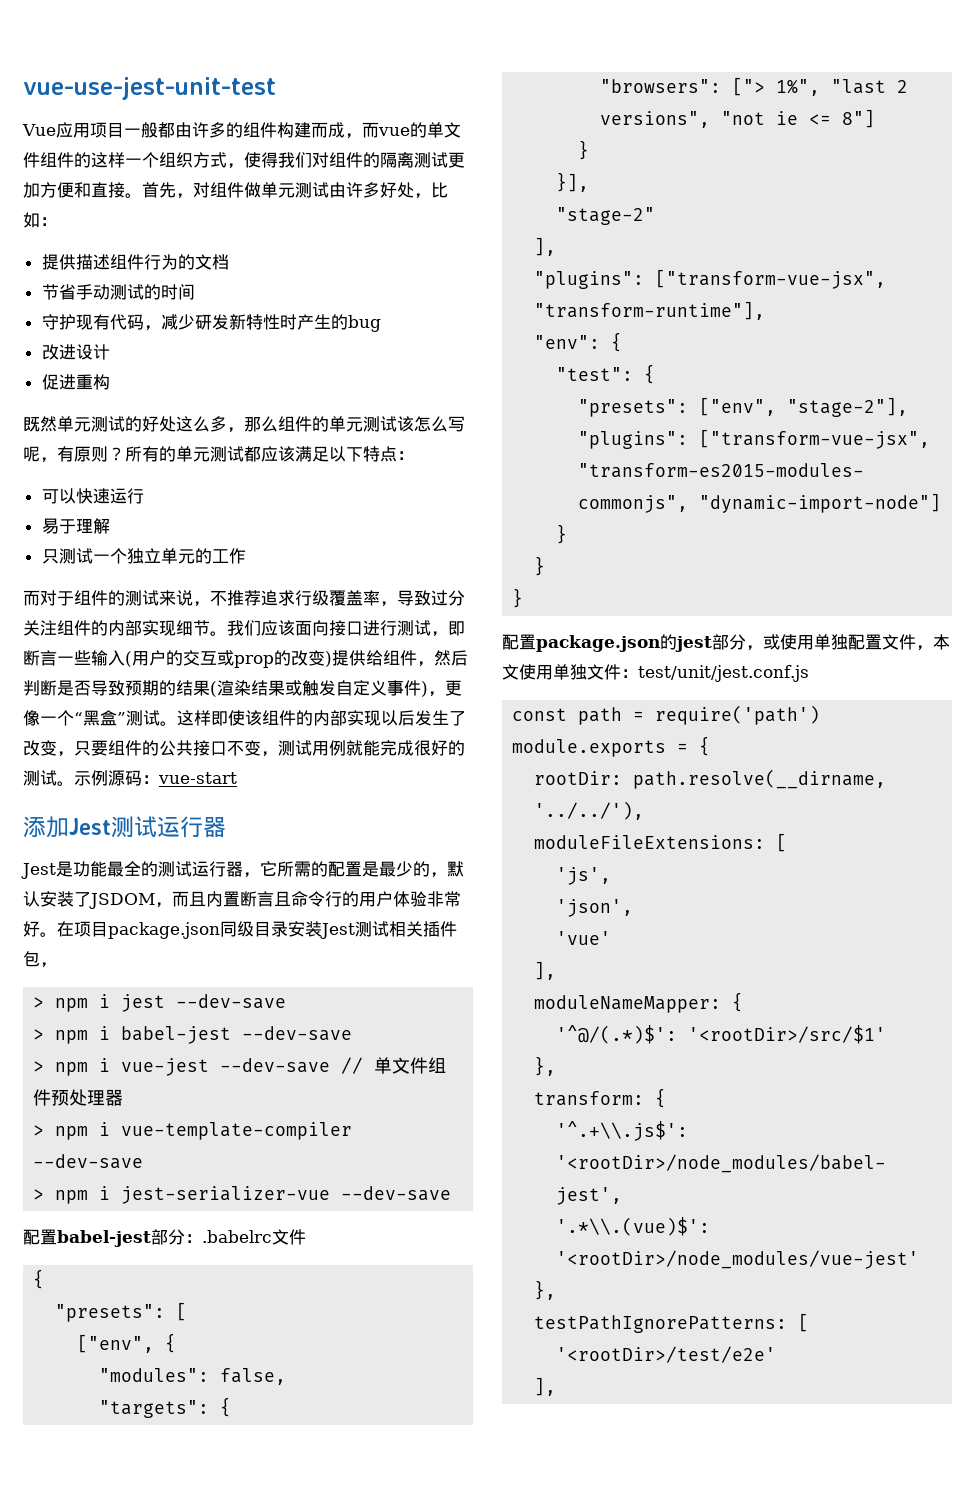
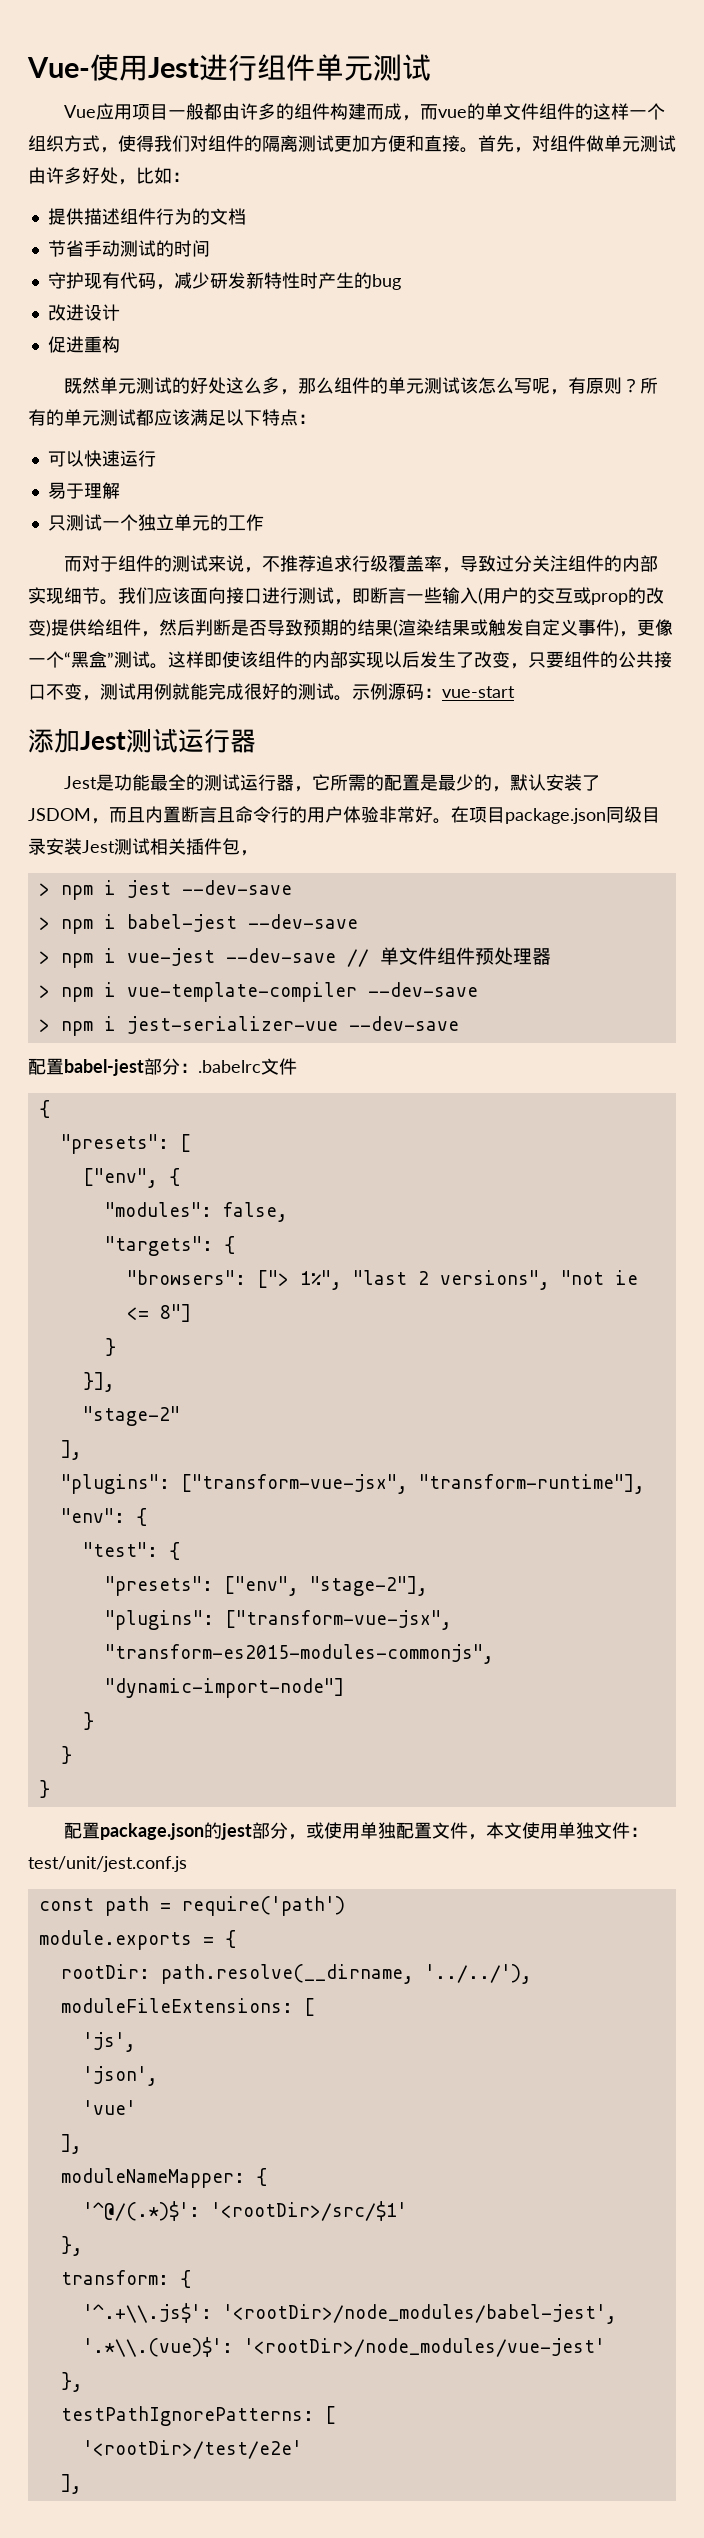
- vue-use-jest-unit-test
+ Vue-使用Jest进行组件单元测试

